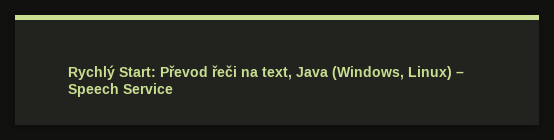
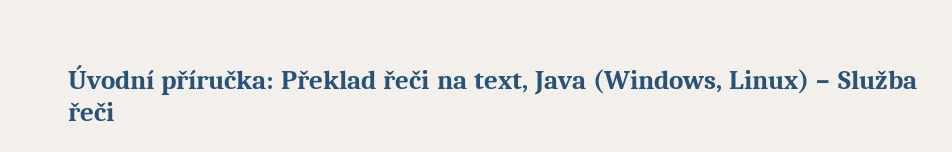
- Rychlý Start: Převod řeči na text, Java (Windows, Linux) – Speech Service
+ Úvodní příručka: Překlad řeči na text, Java (Windows, Linux) – Služba řeči

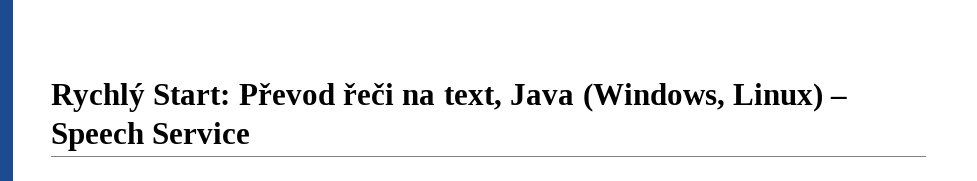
- Úvodní příručka: Překlad řeči na text, Java (Windows, Linux) – Služba řeči
+ Rychlý Start: Převod řeči na text, Java (Windows, Linux) – Speech Service

